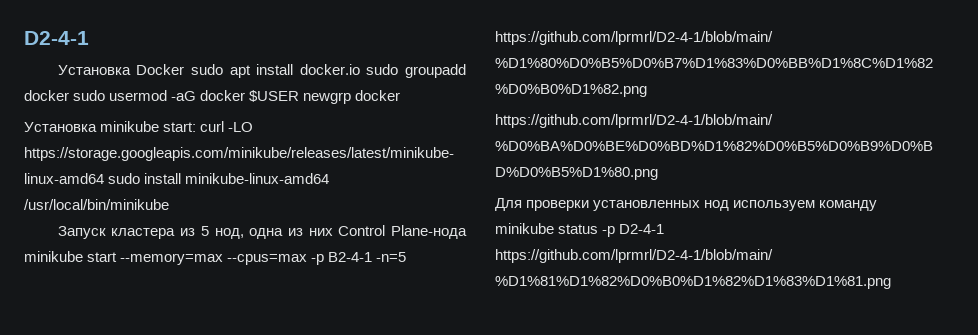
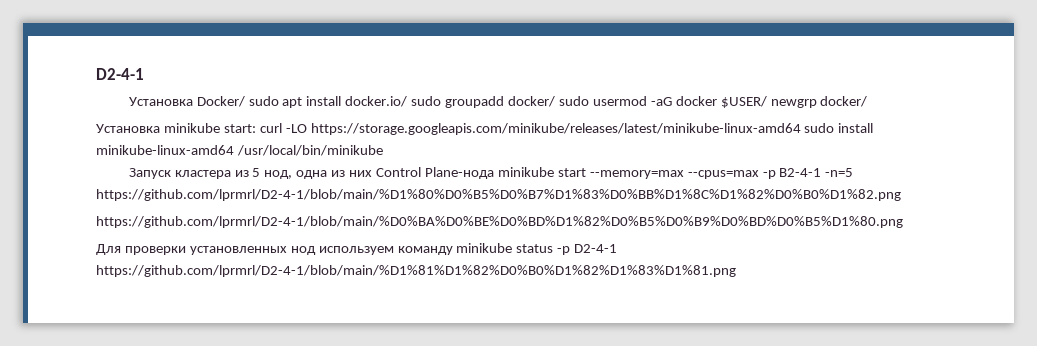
- Установка Docker sudo apt install docker.io sudo groupadd docker sudo usermod -aG docker $USER newgrp docker
+ Установка Docker/ sudo apt install docker.io/ sudo groupadd docker/ sudo usermod -aG docker $USER/ newgrp docker/

